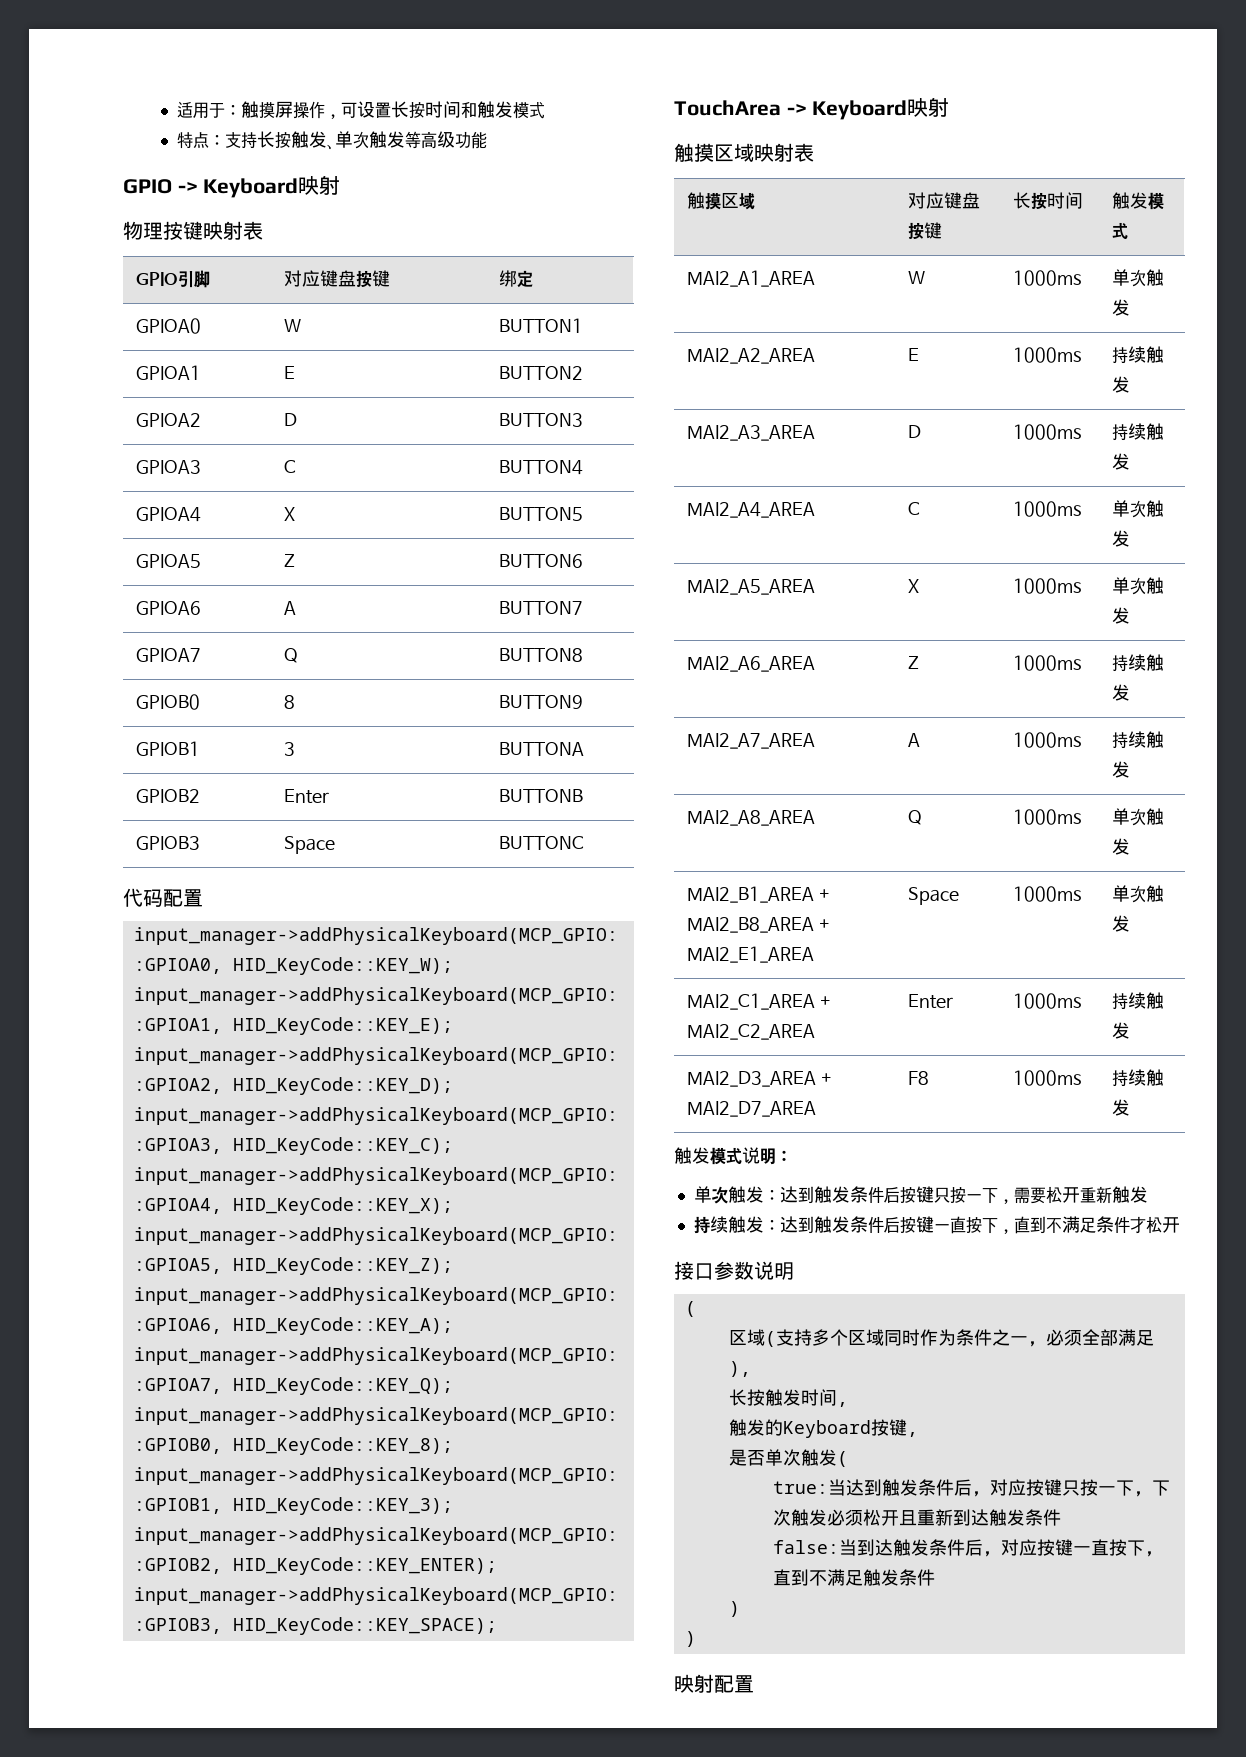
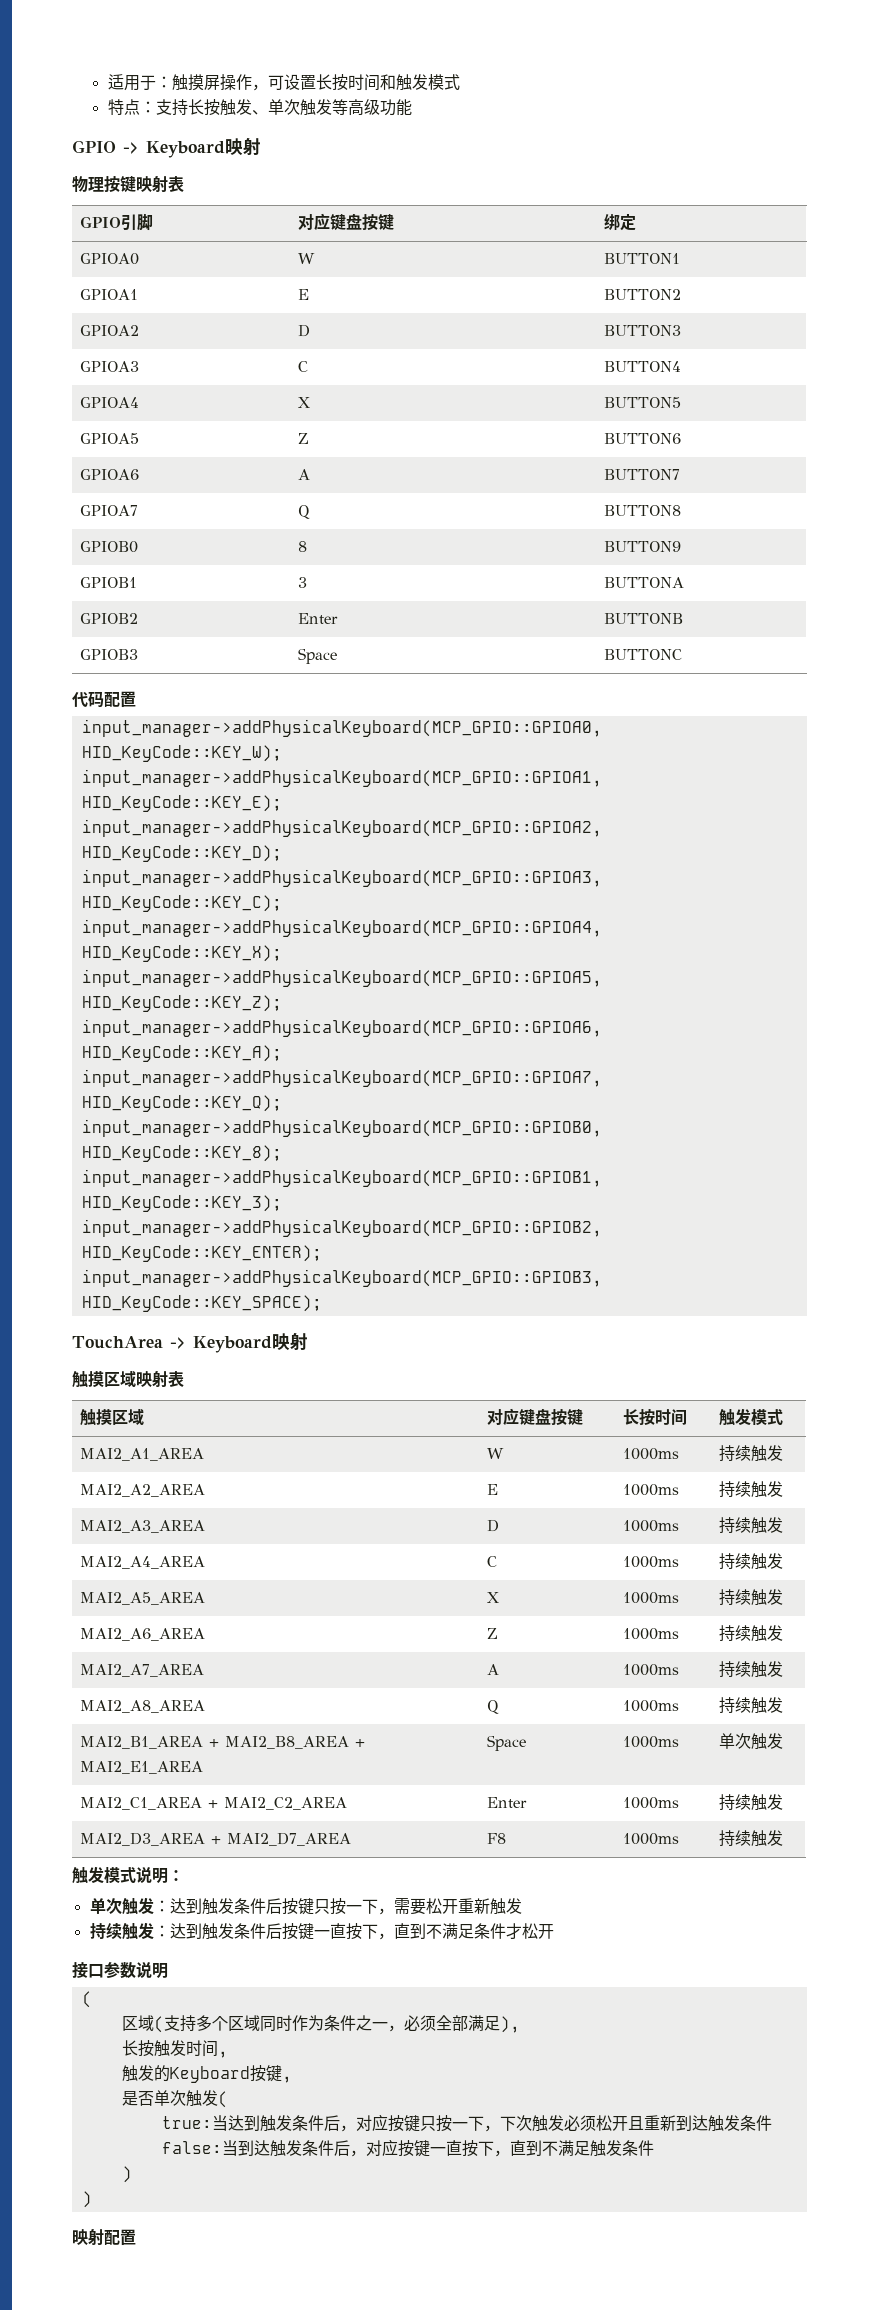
- MAI2_A1_AREA | W | 1000ms | 单次触发
+ MAI2_A1_AREA | W | 1000ms | 持续触发
- MAI2_A4_AREA | C | 1000ms | 单次触发
+ MAI2_A4_AREA | C | 1000ms | 持续触发
- MAI2_A5_AREA | X | 1000ms | 单次触发
+ MAI2_A5_AREA | X | 1000ms | 持续触发
- MAI2_A8_AREA | Q | 1000ms | 单次触发
+ MAI2_A8_AREA | Q | 1000ms | 持续触发

